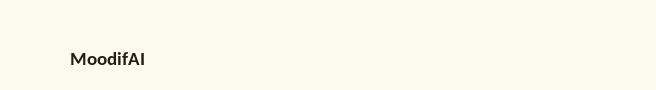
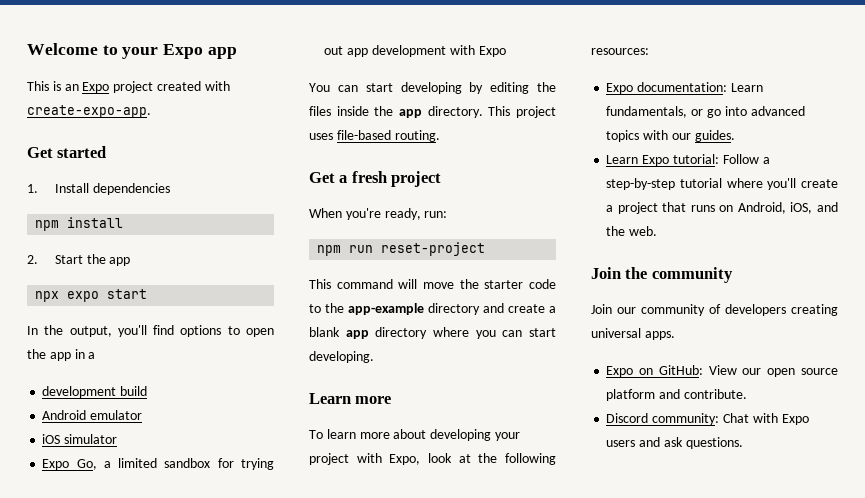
- MoodifAI
+ Welcome to your Expo app
+ This is an Expo project created with create-expo-app.
+ Get started
+ 1. Install dependencies
+ npm install
+ 2. Start the app
+ npx expo start
+ In the output, you'll find options to open the app in a
+ development build
+ Android emulator
+ iOS simulator
+ Expo Go, a limited sandbox for trying out app development with Expo
+ You can start developing by editing the files inside the app directory. This project uses file-based routing.
+ Get a fresh project
+ When you're ready, run:
+ npm run reset-project
+ This command will move the starter code to the app-example directory and create a blank app directory where you can start developing.
+ Learn more
+ To learn more about developing your project with Expo, look at the following resources:
+ Expo documentation: Learn fundamentals, or go into advanced topics with our guides.
+ Learn Expo tutorial: Follow a step-by-step tutorial where you'll create a project that runs on Android, iOS, and the web.
+ Join the community
+ Join our community of developers creating universal apps.
+ Expo on GitHub: View our open source platform and contribute.
+ Discord community: Chat with Expo users and ask questions.

